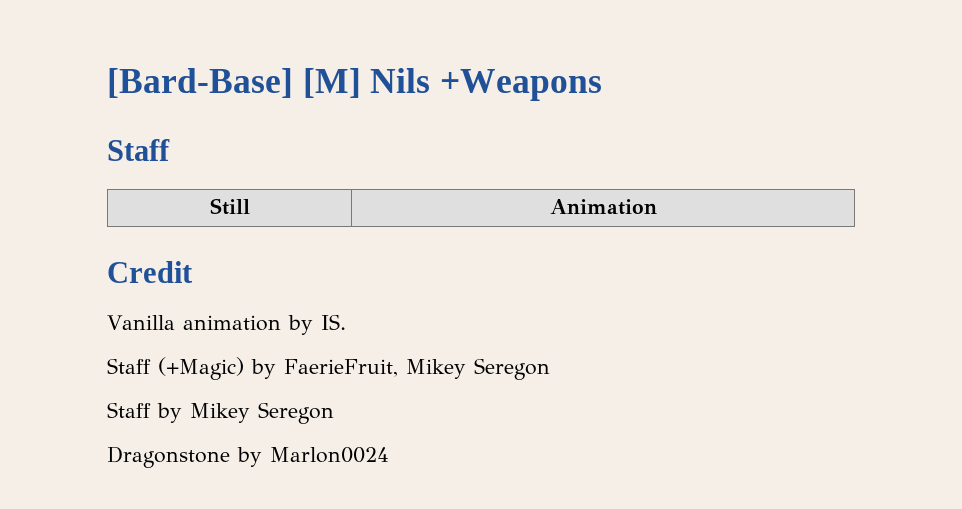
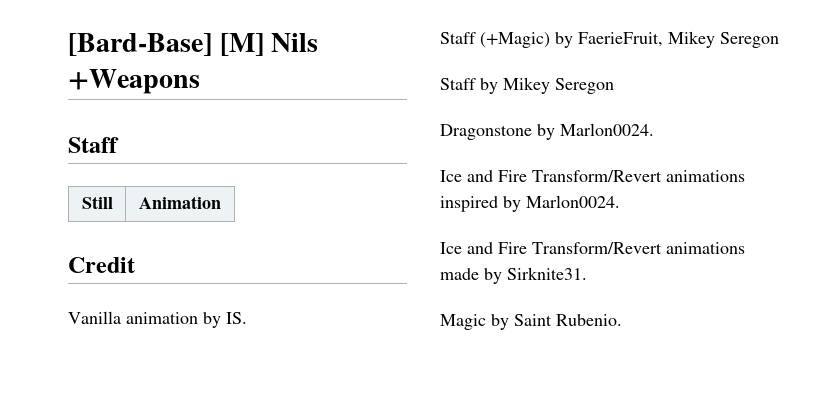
- Dragonstone by Marlon0024
+ Dragonstone by Marlon0024.
+ Ice and Fire Transform/Revert animations inspired by Marlon0024.
+ Ice and Fire Transform/Revert animations made by Sirknite31.
+ Magic by Saint Rubenio.

